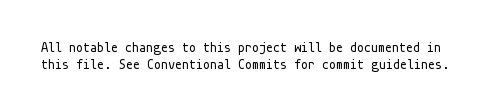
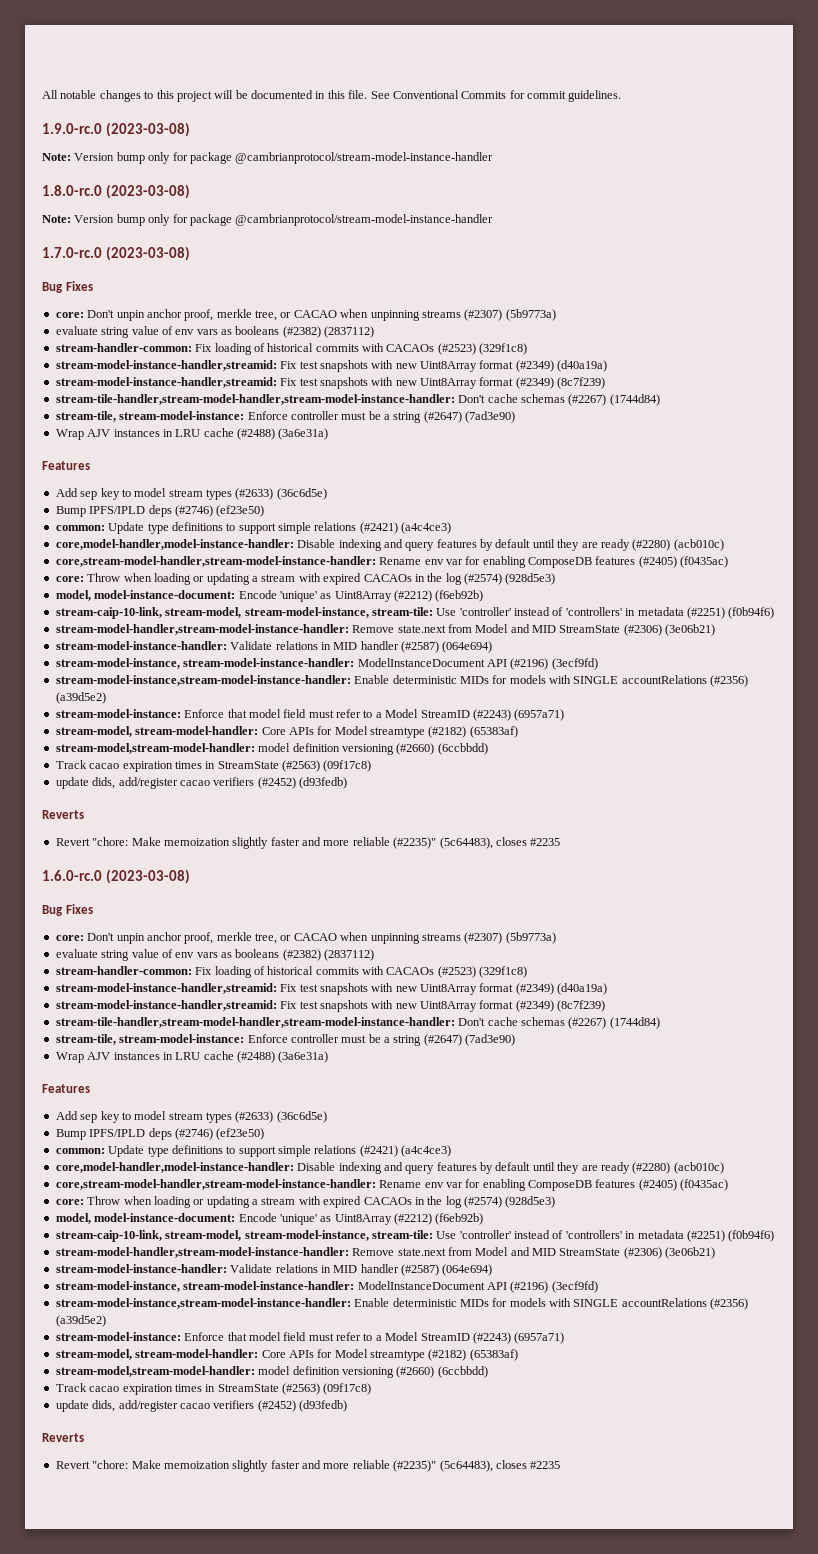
+ 1.9.0-rc.0 (2023-03-08)
+ Note: Version bump only for package @cambrianprotocol/stream-model-instance-handler
+ 1.8.0-rc.0 (2023-03-08)
+ Note: Version bump only for package @cambrianprotocol/stream-model-instance-handler
+ 1.7.0-rc.0 (2023-03-08)
+ Bug Fixes
+ core: Don't unpin anchor proof, merkle tree, or CACAO when unpinning streams (#2307) (5b9773a)
+ evaluate string value of env vars as booleans (#2382) (2837112)
+ stream-handler-common: Fix loading of historical commits with CACAOs (#2523) (329f1c8)
+ stream-model-instance-handler,streamid: Fix test snapshots with new Uint8Array format (#2349) (d40a19a)
+ stream-model-instance-handler,streamid: Fix test snapshots with new Uint8Array format (#2349) (8c7f239)
+ stream-tile-handler,stream-model-handler,stream-model-instance-handler: Don't cache schemas (#2267) (1744d84)
+ stream-tile, stream-model-instance: Enforce controller must be a string (#2647) (7ad3e90)
+ Wrap AJV instances in LRU cache (#2488) (3a6e31a)
+ Features
+ Add sep key to model stream types (#2633) (36c6d5e)
+ Bump IPFS/IPLD deps (#2746) (ef23e50)
+ common: Update type definitions to support simple relations (#2421) (a4c4ce3)
+ core,model-handler,model-instance-handler: Disable indexing and query features by default until they are ready (#2280) (acb010c)
+ core,stream-model-handler,stream-model-instance-handler: Rename env var for enabling ComposeDB features (#2405) (f0435ac)
+ core: Throw when loading or updating a stream with expired CACAOs in the log (#2574) (928d5e3)
+ model, model-instance-document: Encode 'unique' as Uint8Array (#2212) (f6eb92b)
+ stream-caip-10-link, stream-model, stream-model-instance, stream-tile: Use 'controller' instead of 'controllers' in metadata (#2251) (f0b94f6)
+ stream-model-handler,stream-model-instance-handler: Remove state.next from Model and MID StreamState (#2306) (3e06b21)
+ stream-model-instance-handler: Validate relations in MID handler (#2587) (064e694)
+ stream-model-instance, stream-model-instance-handler: ModelInstanceDocument API (#2196) (3ecf9fd)
+ stream-model-instance,stream-model-instance-handler: Enable deterministic MIDs for models with SINGLE accountRelations (#2356) (a39d5e2)
+ stream-model-instance: Enforce that model field must refer to a Model StreamID (#2243) (6957a71)
+ stream-model, stream-model-handler: Core APIs for Model streamtype (#2182) (65383af)
+ stream-model,stream-model-handler: model definition versioning (#2660) (6ccbbdd)
+ Track cacao expiration times in StreamState (#2563) (09f17c8)
+ update dids, add/register cacao verifiers (#2452) (d93fedb)
+ Reverts
+ Revert "chore: Make memoization slightly faster and more reliable (#2235)" (5c64483), closes #2235
+ 1.6.0-rc.0 (2023-03-08)
+ Bug Fixes
+ core: Don't unpin anchor proof, merkle tree, or CACAO when unpinning streams (#2307) (5b9773a)
+ evaluate string value of env vars as booleans (#2382) (2837112)
+ stream-handler-common: Fix loading of historical commits with CACAOs (#2523) (329f1c8)
+ stream-model-instance-handler,streamid: Fix test snapshots with new Uint8Array format (#2349) (d40a19a)
+ stream-model-instance-handler,streamid: Fix test snapshots with new Uint8Array format (#2349) (8c7f239)
+ stream-tile-handler,stream-model-handler,stream-model-instance-handler: Don't cache schemas (#2267) (1744d84)
+ stream-tile, stream-model-instance: Enforce controller must be a string (#2647) (7ad3e90)
+ Wrap AJV instances in LRU cache (#2488) (3a6e31a)
+ Features
+ Add sep key to model stream types (#2633) (36c6d5e)
+ Bump IPFS/IPLD deps (#2746) (ef23e50)
+ common: Update type definitions to support simple relations (#2421) (a4c4ce3)
+ core,model-handler,model-instance-handler: Disable indexing and query features by default until they are ready (#2280) (acb010c)
+ core,stream-model-handler,stream-model-instance-handler: Rename env var for enabling ComposeDB features (#2405) (f0435ac)
+ core: Throw when loading or updating a stream with expired CACAOs in the log (#2574) (928d5e3)
+ model, model-instance-document: Encode 'unique' as Uint8Array (#2212) (f6eb92b)
+ stream-caip-10-link, stream-model, stream-model-instance, stream-tile: Use 'controller' instead of 'controllers' in metadata (#2251) (f0b94f6)
+ stream-model-handler,stream-model-instance-handler: Remove state.next from Model and MID StreamState (#2306) (3e06b21)
+ stream-model-instance-handler: Validate relations in MID handler (#2587) (064e694)
+ stream-model-instance, stream-model-instance-handler: ModelInstanceDocument API (#2196) (3ecf9fd)
+ stream-model-instance,stream-model-instance-handler: Enable deterministic MIDs for models with SINGLE accountRelations (#2356) (a39d5e2)
+ stream-model-instance: Enforce that model field must refer to a Model StreamID (#2243) (6957a71)
+ stream-model, stream-model-handler: Core APIs for Model streamtype (#2182) (65383af)
+ stream-model,stream-model-handler: model definition versioning (#2660) (6ccbbdd)
+ Track cacao expiration times in StreamState (#2563) (09f17c8)
+ update dids, add/register cacao verifiers (#2452) (d93fedb)
+ Reverts
+ Revert "chore: Make memoization slightly faster and more reliable (#2235)" (5c64483), closes #2235

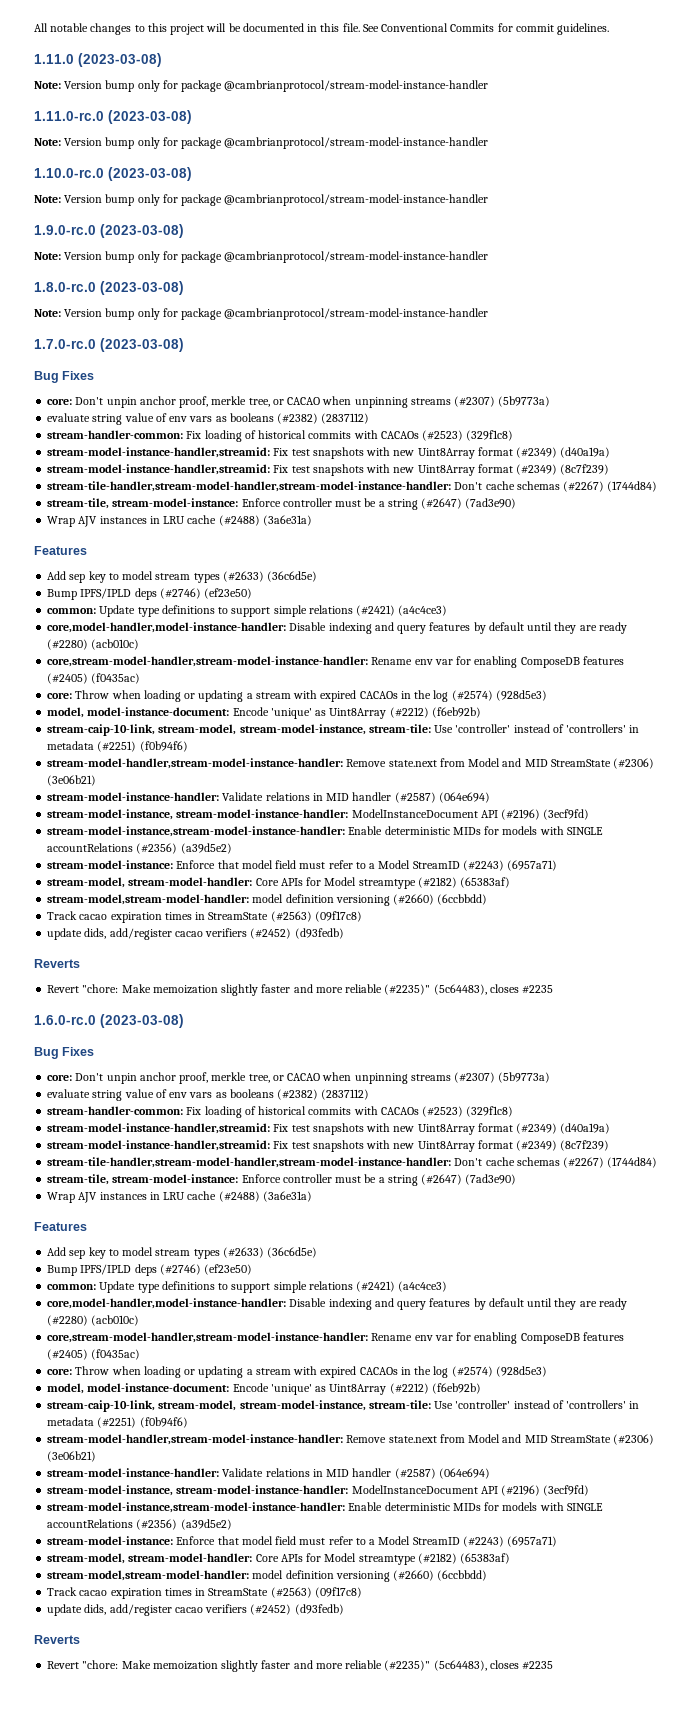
+ 1.11.0 (2023-03-08)
+ Note: Version bump only for package @cambrianprotocol/stream-model-instance-handler
+ 1.11.0-rc.0 (2023-03-08)
+ Note: Version bump only for package @cambrianprotocol/stream-model-instance-handler
+ 1.10.0-rc.0 (2023-03-08)
+ Note: Version bump only for package @cambrianprotocol/stream-model-instance-handler

